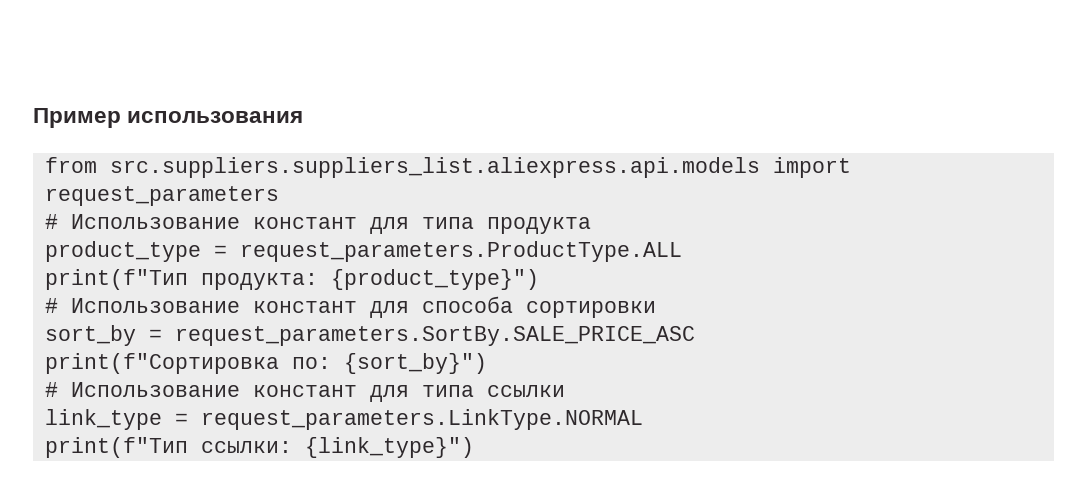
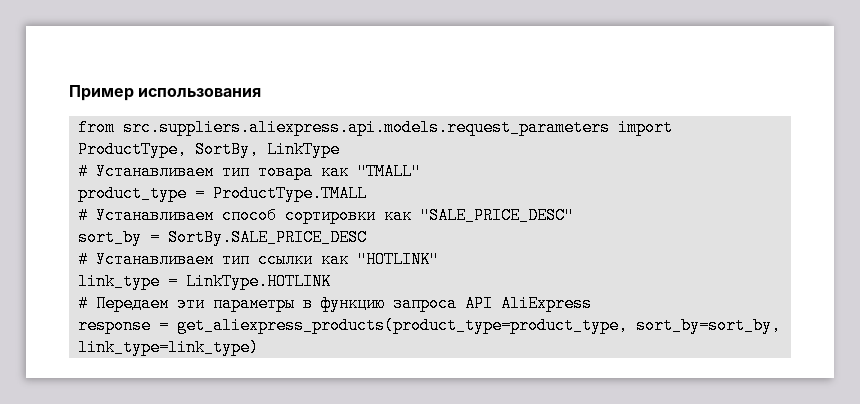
- from src.suppliers.suppliers_list.aliexpress.api.models import request_parameters
- # Использование констант для типа продукта
- product_type = request_parameters.ProductType.ALL
- print(f"Тип продукта: {product_type}")
- # Использование констант для способа сортировки
+ from src.suppliers.aliexpress.api.models.request_parameters import ProductType, SortBy, LinkType
+ # Устанавливаем тип товара как "TMALL"
+ product_type = ProductType.TMALL
+ # Устанавливаем способ сортировки как "SALE_PRICE_DESC"
- sort_by = request_parameters.SortBy.SALE_PRICE_ASC
- print(f"Сортировка по: {sort_by}")
- # Использование констант для типа ссылки
+ sort_by = SortBy.SALE_PRICE_DESC
+ # Устанавливаем тип ссылки как "HOTLINK"
- link_type = request_parameters.LinkType.NORMAL
- print(f"Тип ссылки: {link_type}")
+ link_type = LinkType.HOTLINK
+ # Передаем эти параметры в функцию запроса API AliExpress
+ response = get_aliexpress_products(product_type=product_type, sort_by=sort_by, link_type=link_type)

